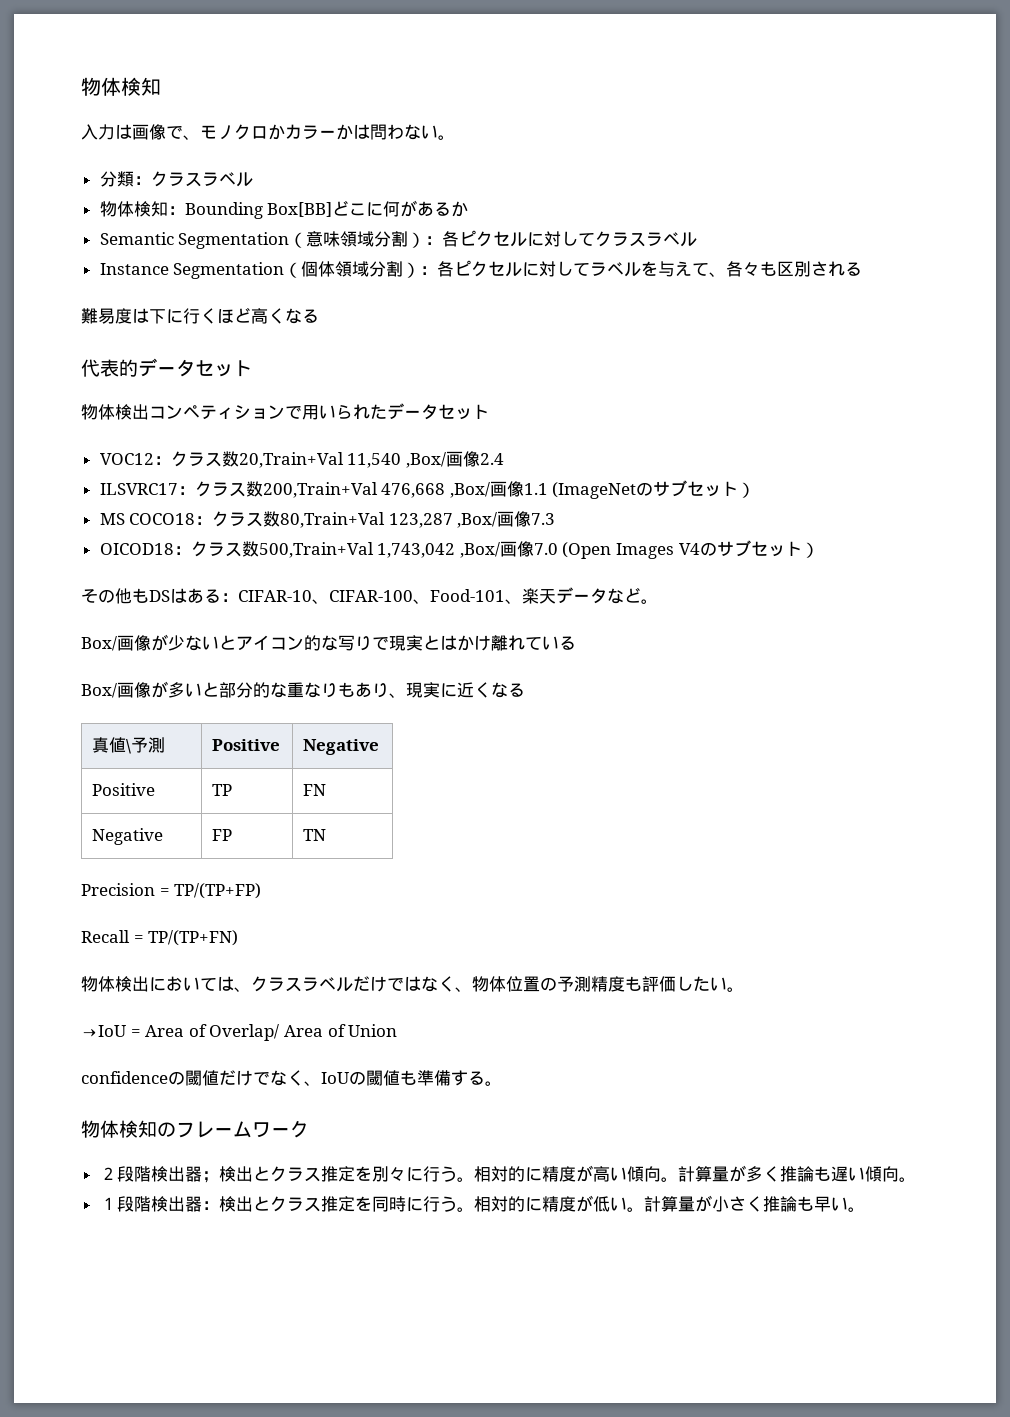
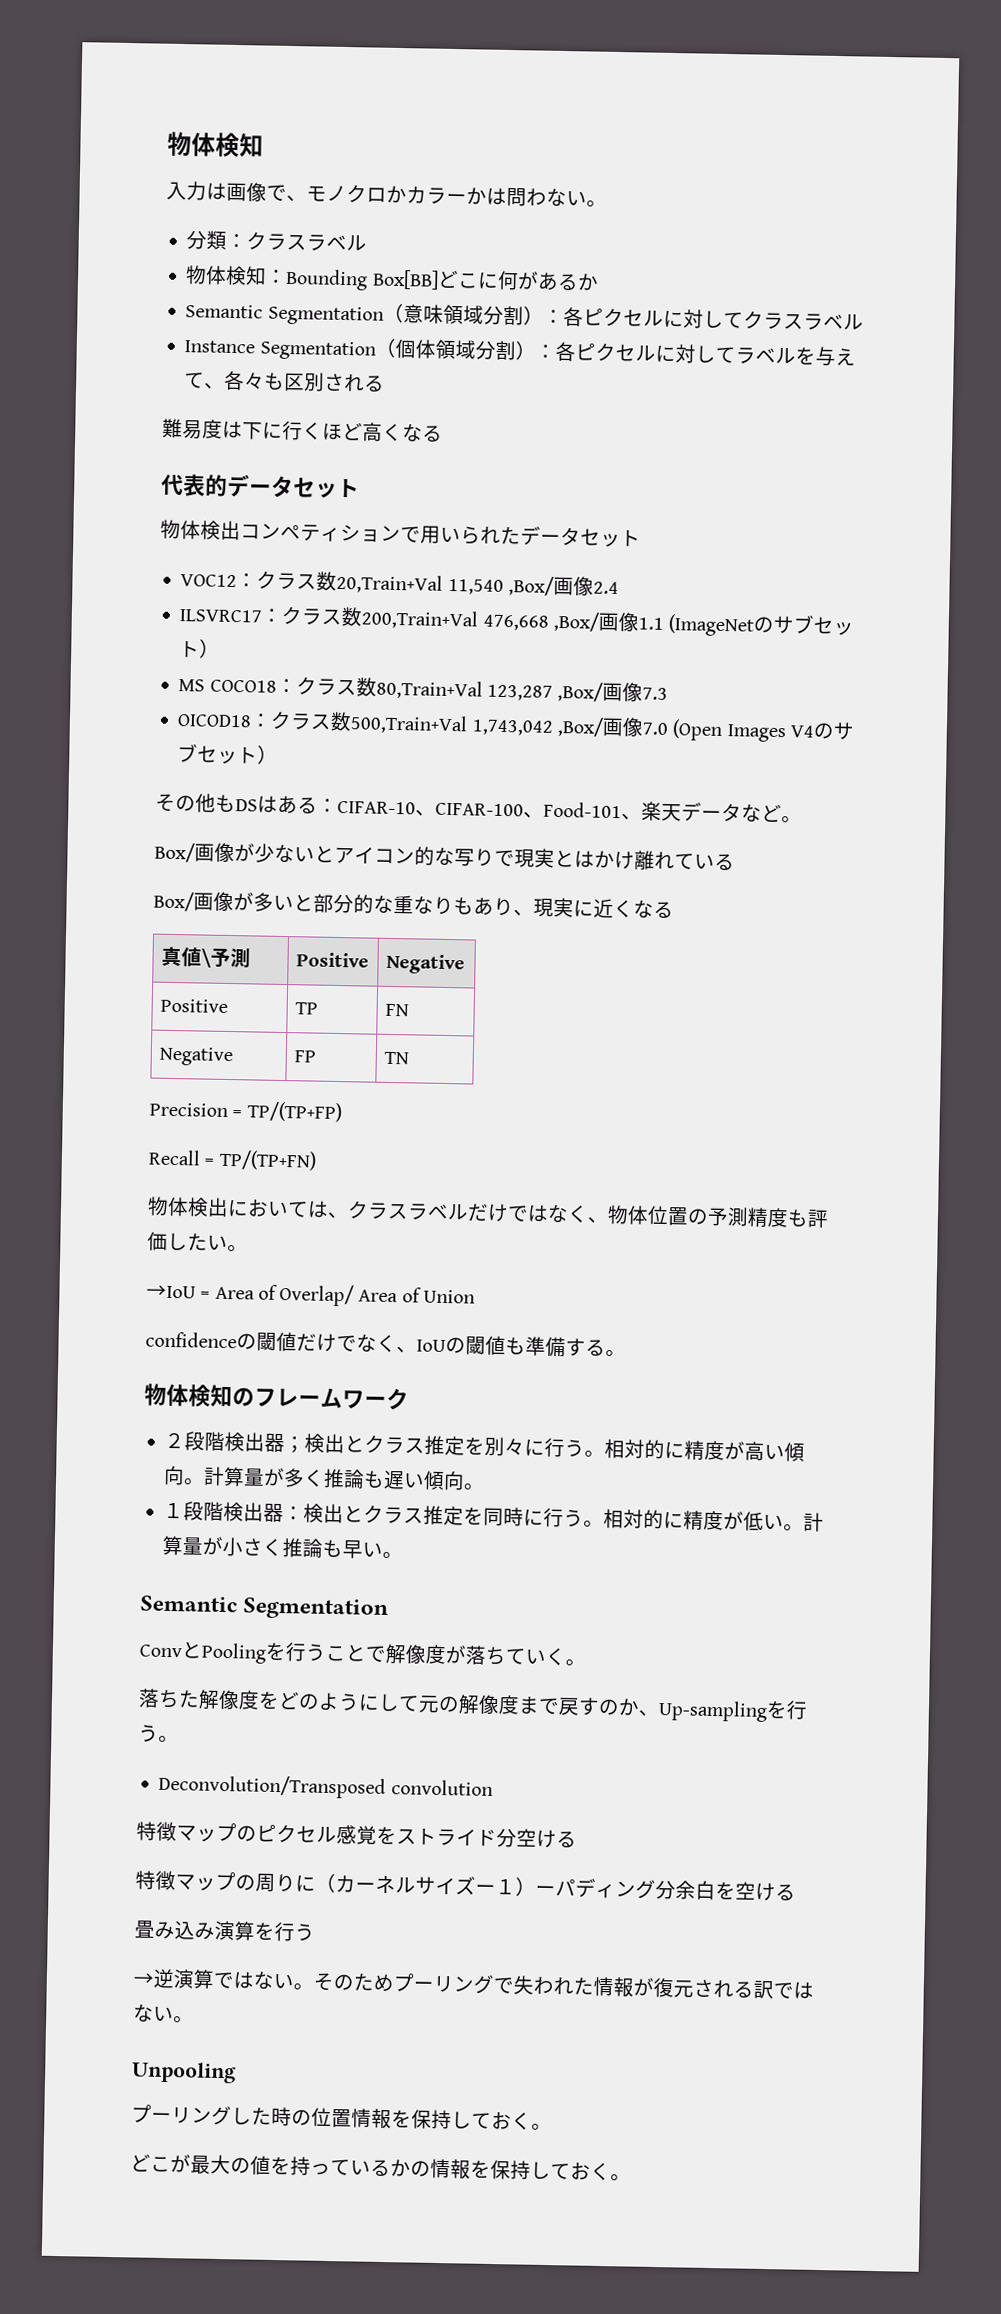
  計算量が小さく推論も早い。
+ Semantic Segmentation
+ ConvとPoolingを行うことで解像度が落ちていく。
+ 落ちた解像度をどのようにして元の解像度まで戻すのか、Up-samplingを行う。
+ Deconvolution/Transposed convolution
+ 特徴マップのピクセル感覚をストライド分空ける
+ 特徴マップの周りに（カーネルサイズー１）ーパディング分余白を空ける
+ 畳み込み演算を行う
+ →逆演算ではない。そのためプーリングで失われた情報が復元される訳ではない。
+ Unpooling
+ プーリングした時の位置情報を保持しておく。
+ どこが最大の値を持っているかの情報を保持しておく。

